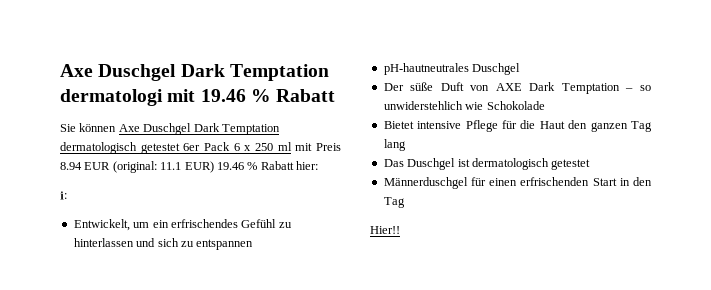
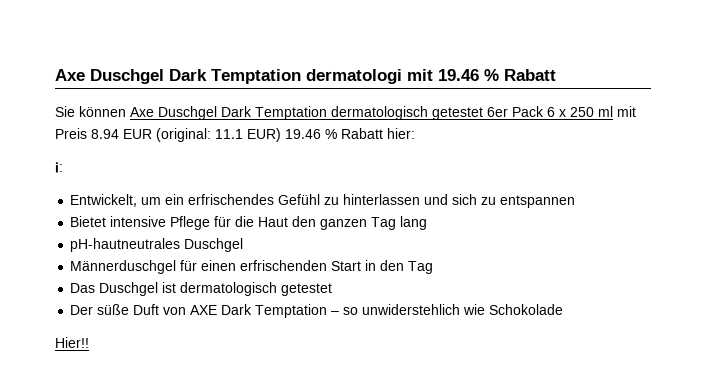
+ Bietet intensive Pflege für die Haut den ganzen Tag lang
  pH-hautneutrales Duschgel
+ Männerduschgel für einen erfrischenden Start in den Tag
+ Das Duschgel ist dermatologisch getestet
- Bietet intensive Pflege für die Haut den ganzen Tag lang
- Das Duschgel ist dermatologisch getestet
- Männerduschgel für einen erfrischenden Start in den Tag

